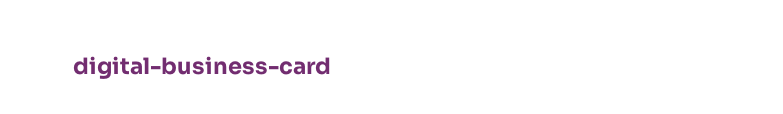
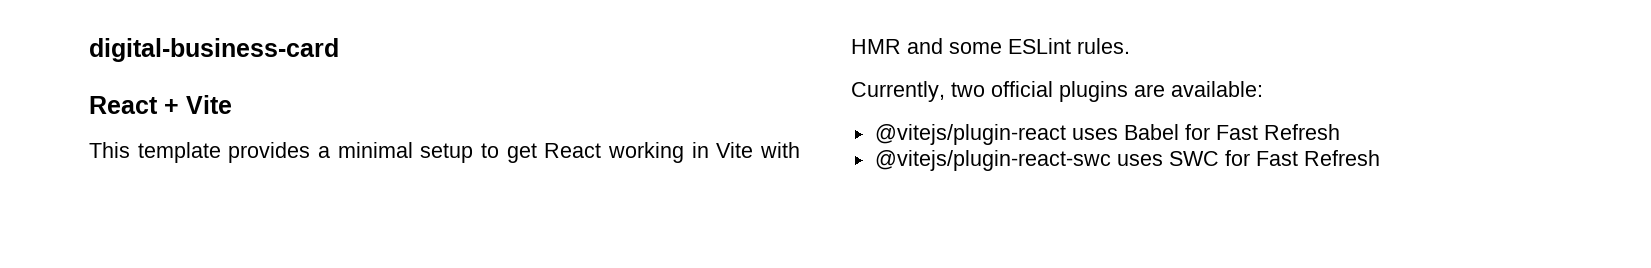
+ React + Vite
+ This template provides a minimal setup to get React working in Vite with HMR and some ESLint rules.
+ Currently, two official plugins are available:
+ @vitejs/plugin-react uses Babel for Fast Refresh
+ @vitejs/plugin-react-swc uses SWC for Fast Refresh

